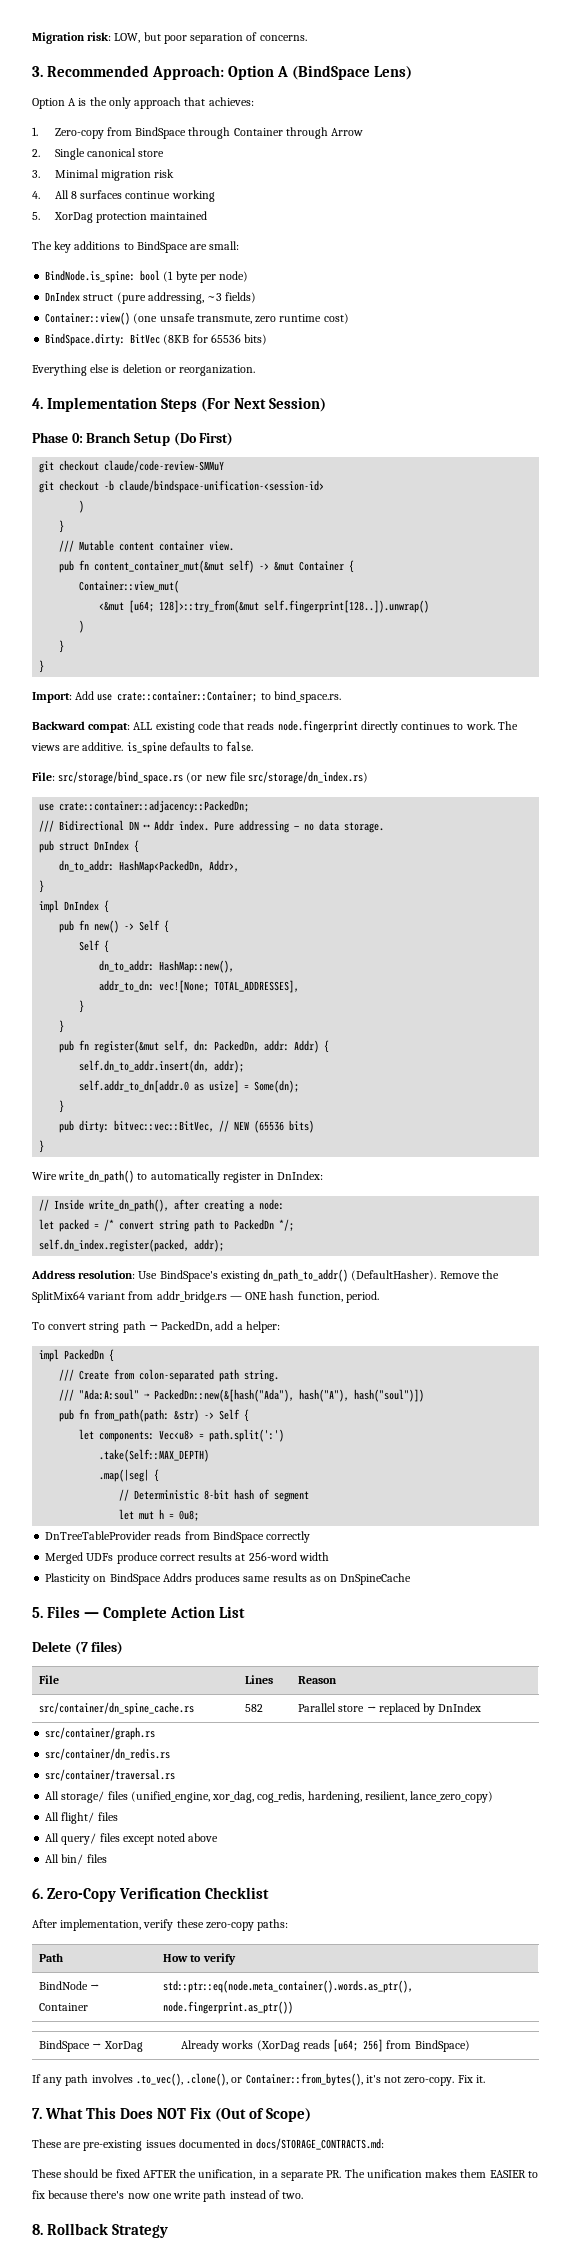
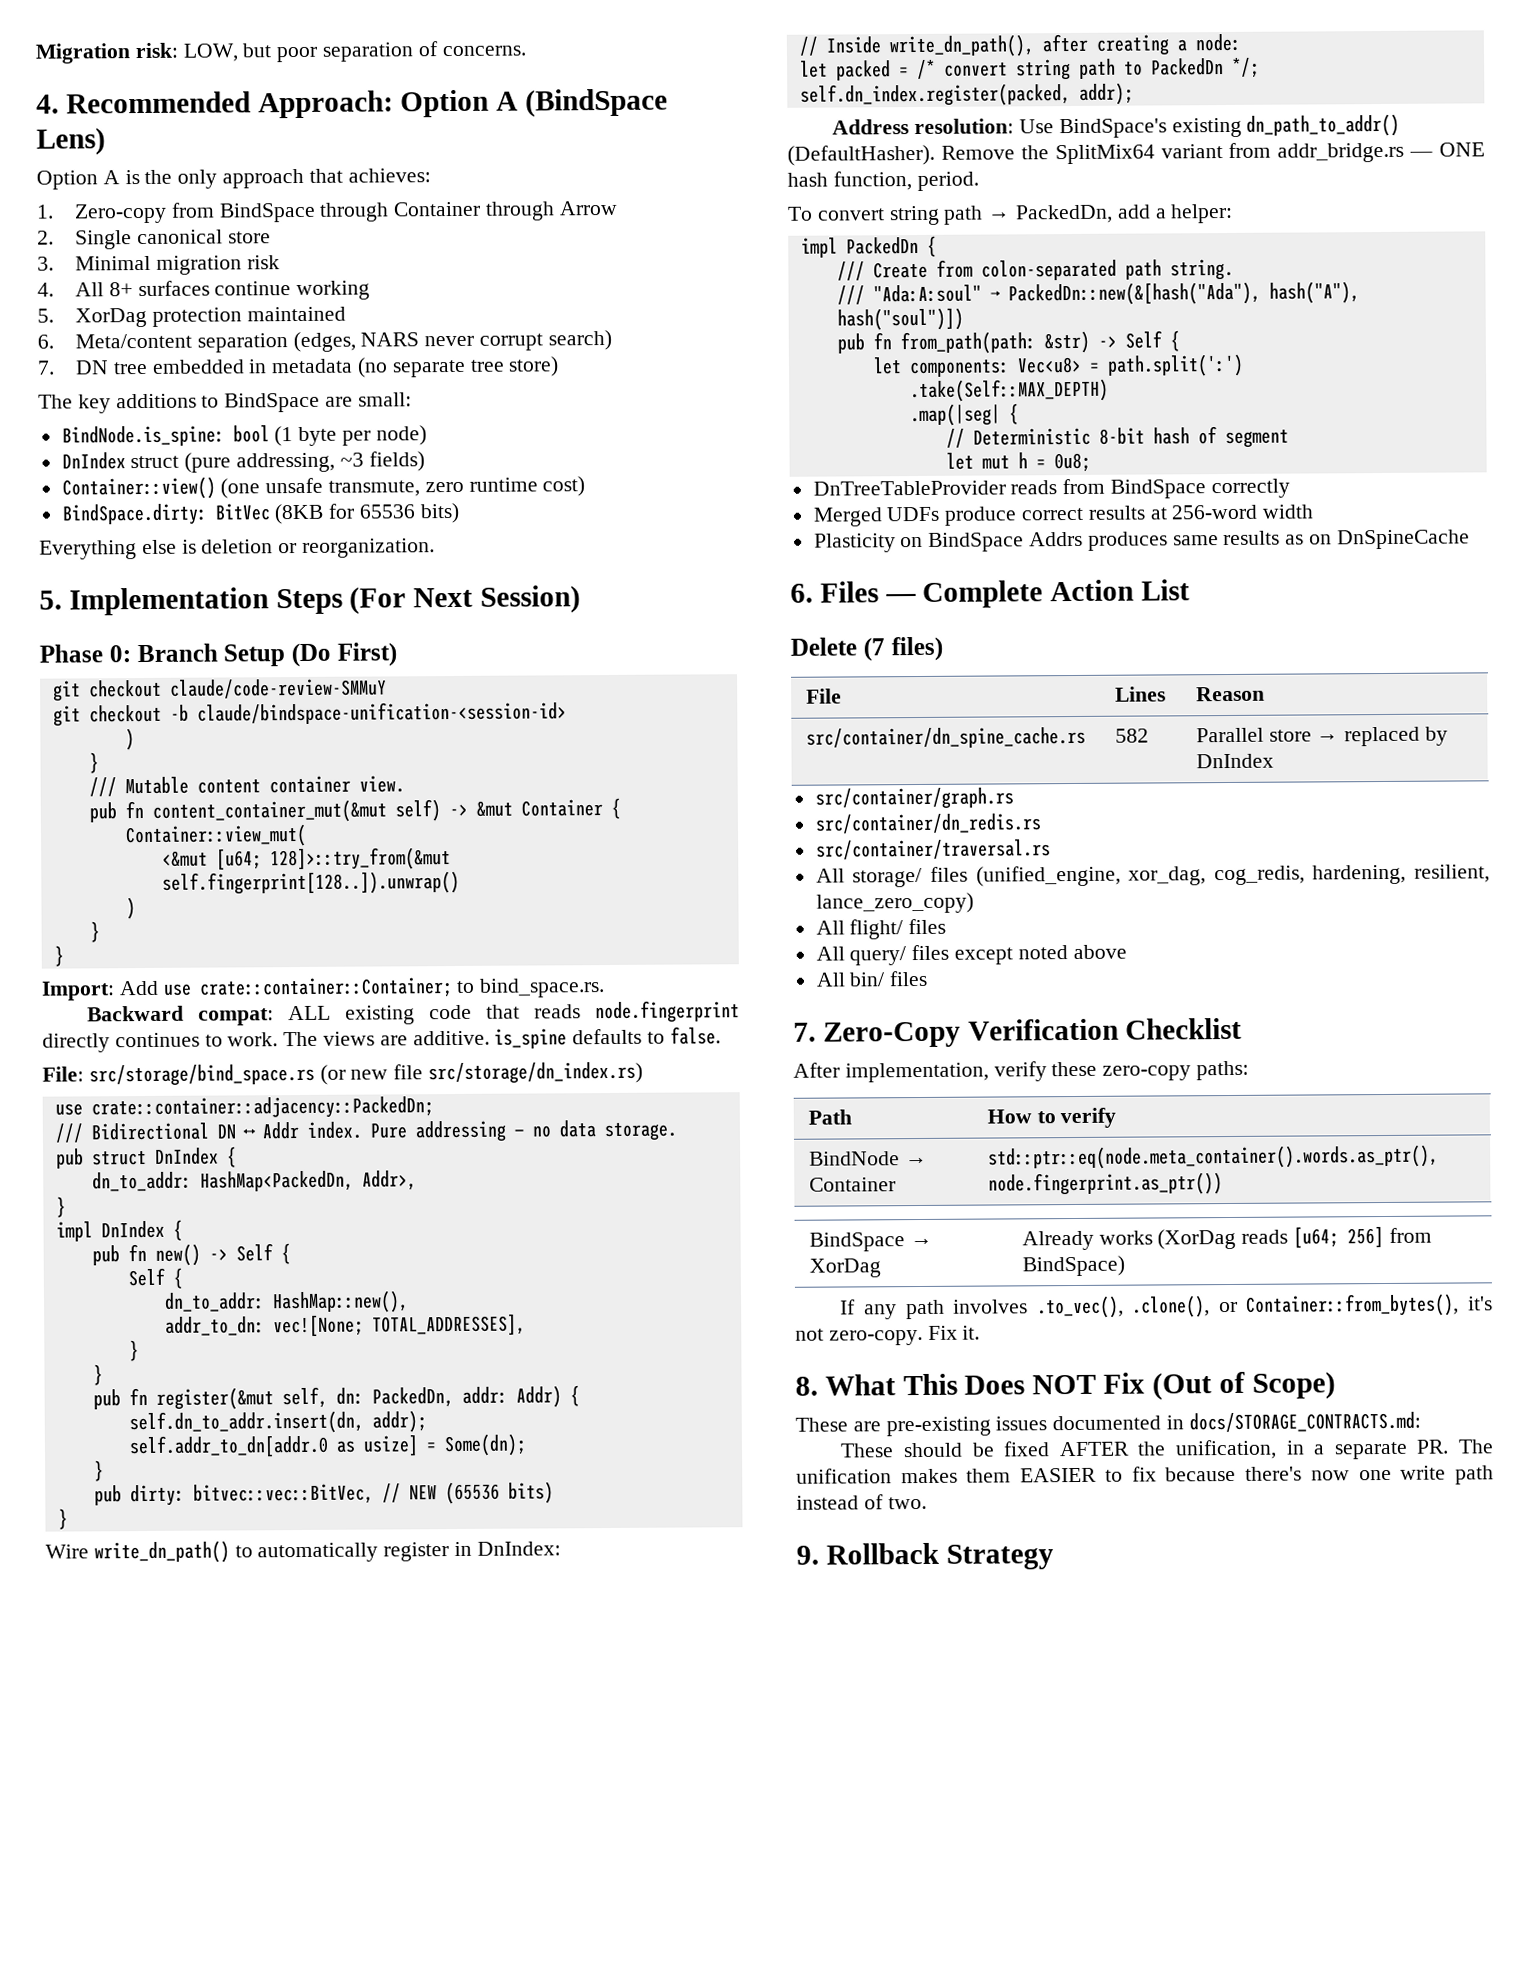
- 3. Recommended Approach: Option A (BindSpace Lens)
+ 4. Recommended Approach: Option A (BindSpace Lens)
- 4. All 8 surfaces continue working
+ 4. All 8+ surfaces continue working
+ 6. Meta/content separation (edges, NARS never corrupt search)
+ 7. DN tree embedded in metadata (no separate tree store)
- 4. Implementation Steps (For Next Session)
+ 5. Implementation Steps (For Next Session)
- 5. Files — Complete Action List
+ 6. Files — Complete Action List
- 6. Zero-Copy Verification Checklist
+ 7. Zero-Copy Verification Checklist
- 7. What This Does NOT Fix (Out of Scope)
+ 8. What This Does NOT Fix (Out of Scope)
- 8. Rollback Strategy
+ 9. Rollback Strategy

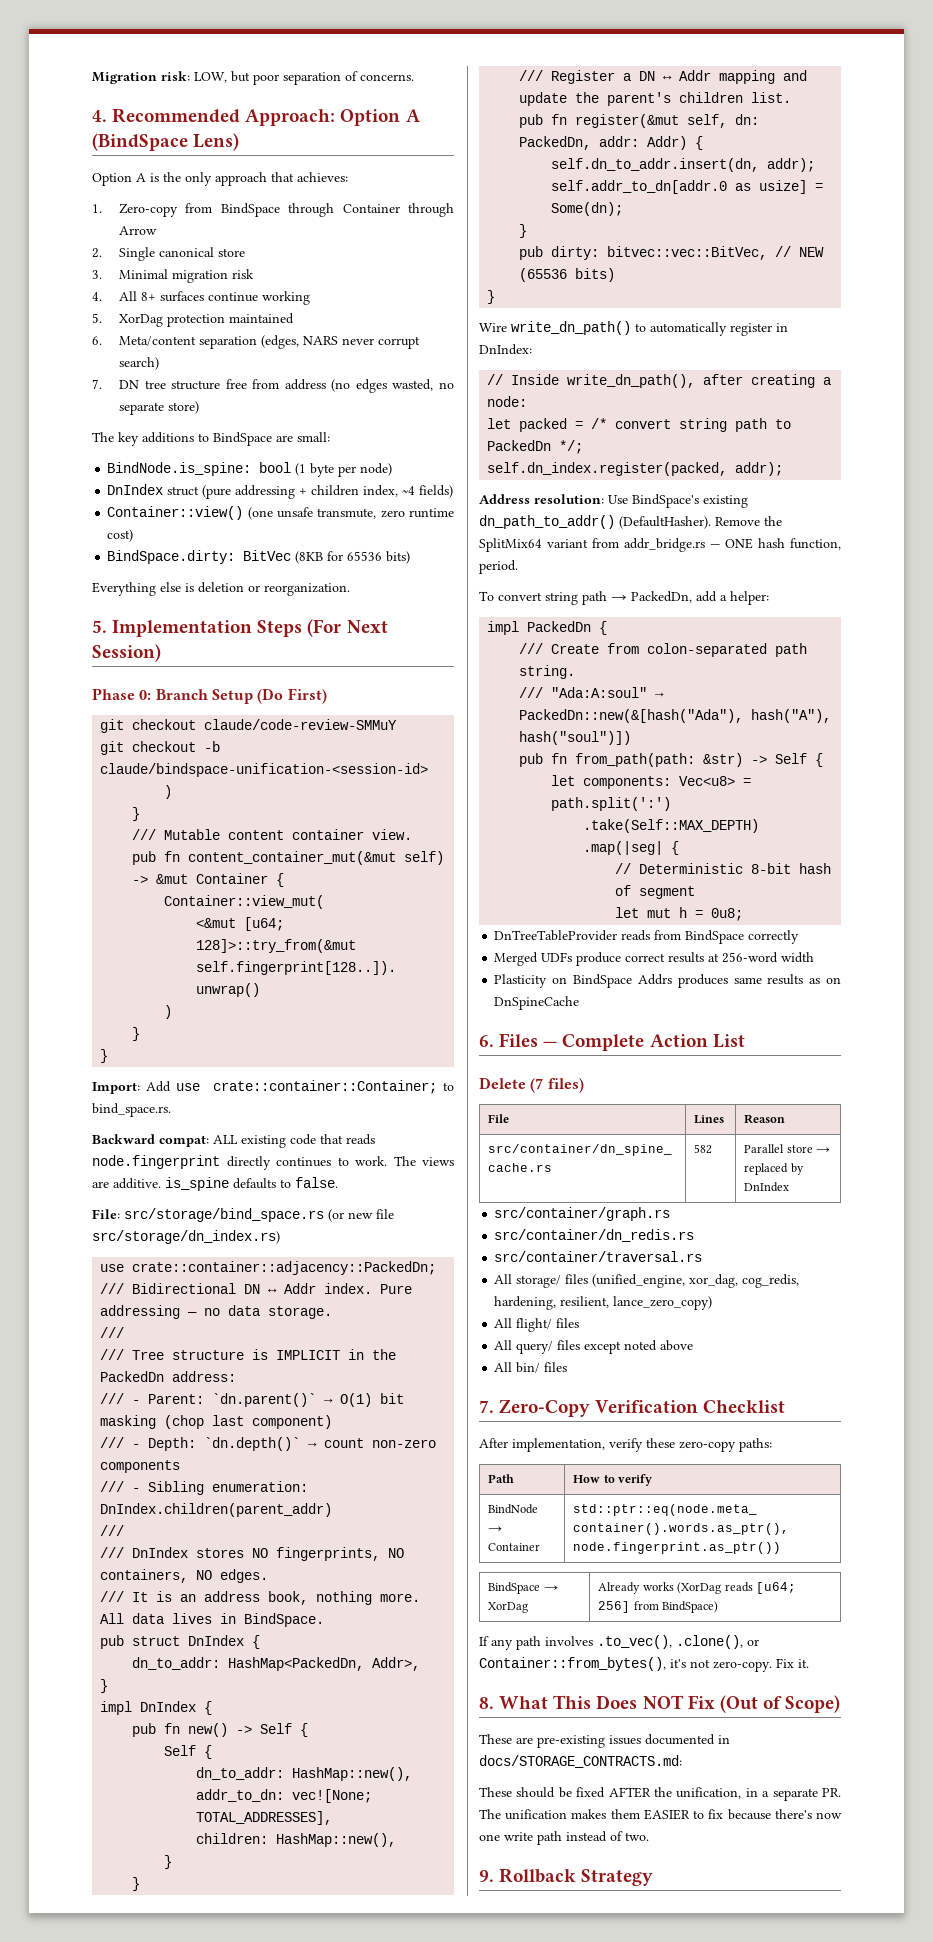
- 7. DN tree embedded in metadata (no separate tree store)
+ 7. DN tree structure free from address (no edges wasted, no separate store)
- DnIndex struct (pure addressing, ~3 fields)
+ DnIndex struct (pure addressing + children index, ~4 fields)
  Pure addressing — no data storage.
+ ///
+ /// Tree structure is IMPLICIT in the PackedDn address:
+ /// - Parent: `dn.parent()` → O(1) bit masking (chop last component)
+ /// - Depth: `dn.depth()` → count non-zero components
+ /// - Sibling enumeration: DnIndex.children(parent_addr)
+ ///
+ /// DnIndex stores NO fingerprints, NO containers, NO edges.
+ /// It is an address book, nothing more. All data lives in BindSpace.
  addr_to_dn: vec![None; TOTAL_ADDRESSES],
+ children: HashMap::new(),
  }
  }
+ /// Register a DN ↔ Addr mapping and update the parent's children list.

